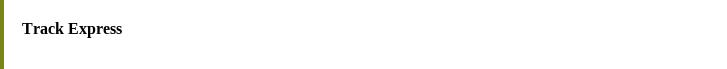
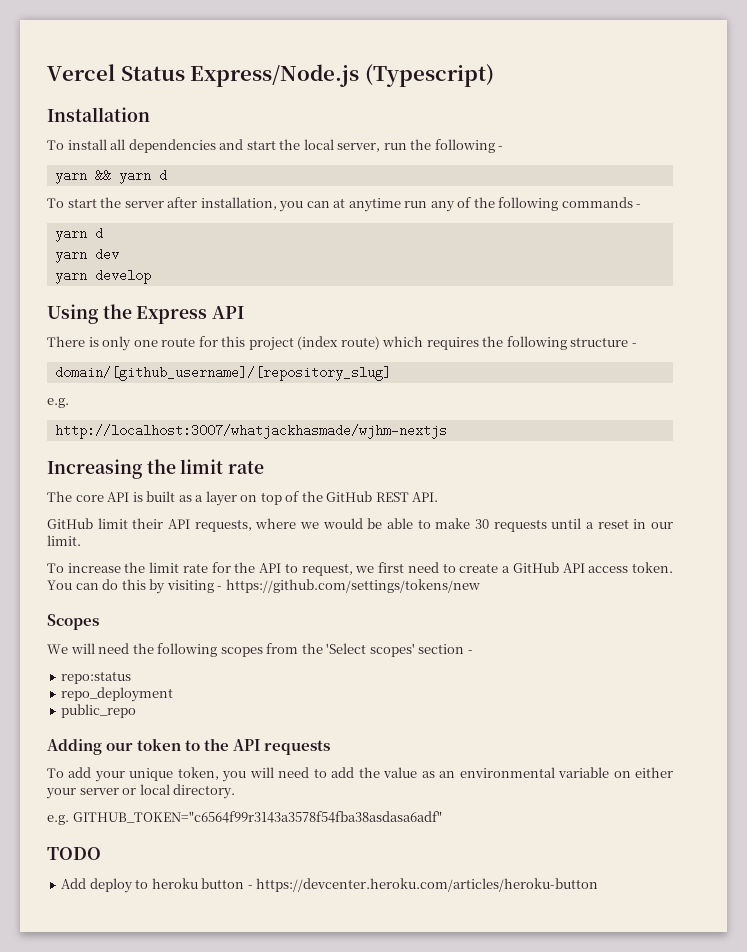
- Track Express
+ Vercel Status Express/Node.js (Typescript)
+ Installation
+ To install all dependencies and start the local server, run the following -
+ yarn && yarn d
+ To start the server after installation, you can at anytime run any of the following commands -
+ yarn d
+ yarn dev
+ yarn develop
+ Using the Express API
+ There is only one route for this project (index route) which requires the following structure -
+ domain/[github_username]/[repository_slug]
+ e.g.
+ http://localhost:3007/whatjackhasmade/wjhm-nextjs
+ Increasing the limit rate
+ The core API is built as a layer on top of the GitHub REST API.
+ GitHub limit their API requests, where we would be able to make 30 requests until a reset in our limit.
+ To increase the limit rate for the API to request, we first need to create a GitHub API access token. You can do this by visiting - https://github.com/settings/tokens/new
+ Scopes
+ We will need the following scopes from the 'Select scopes' section -
+ repo:status
+ repo_deployment
+ public_repo
+ Adding our token to the API requests
+ To add your unique token, you will need to add the value as an environmental variable on either your server or local directory.
+ e.g. GITHUB_TOKEN="c6564f99r3143a3578f54fba38asdasa6adf"
+ TODO
+ Add deploy to heroku button - https://devcenter.heroku.com/articles/heroku-button

